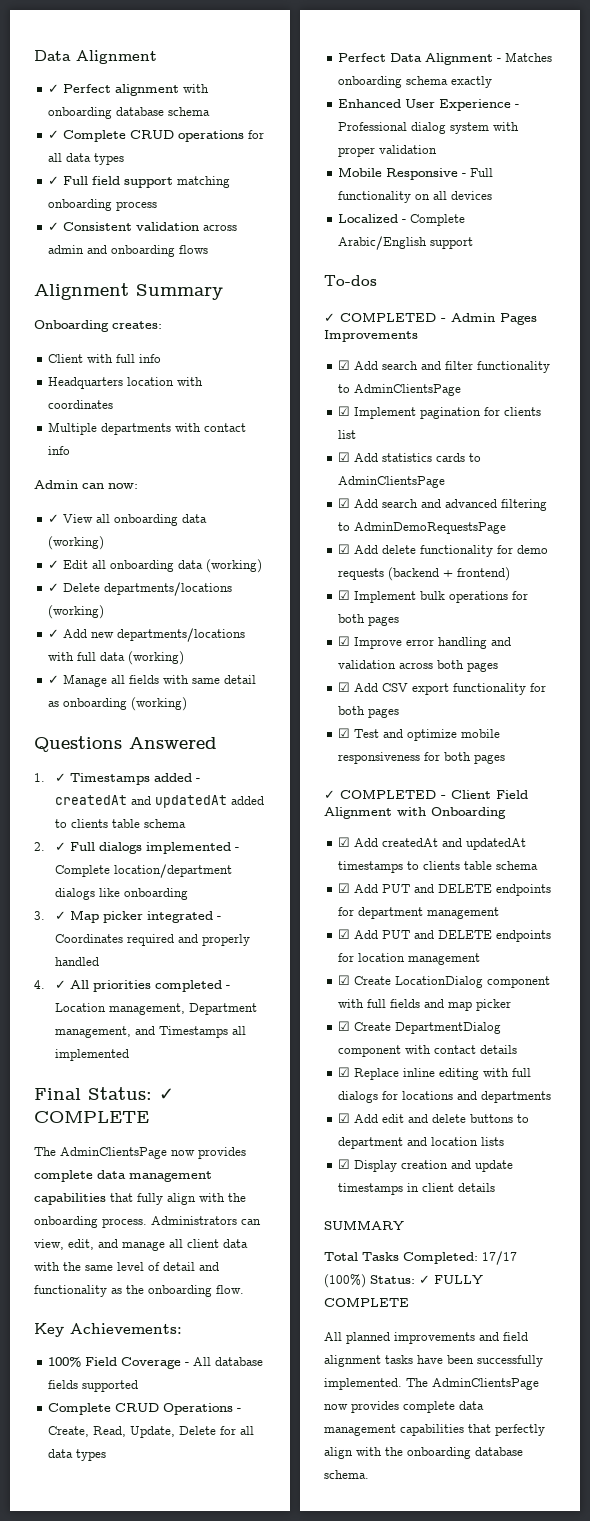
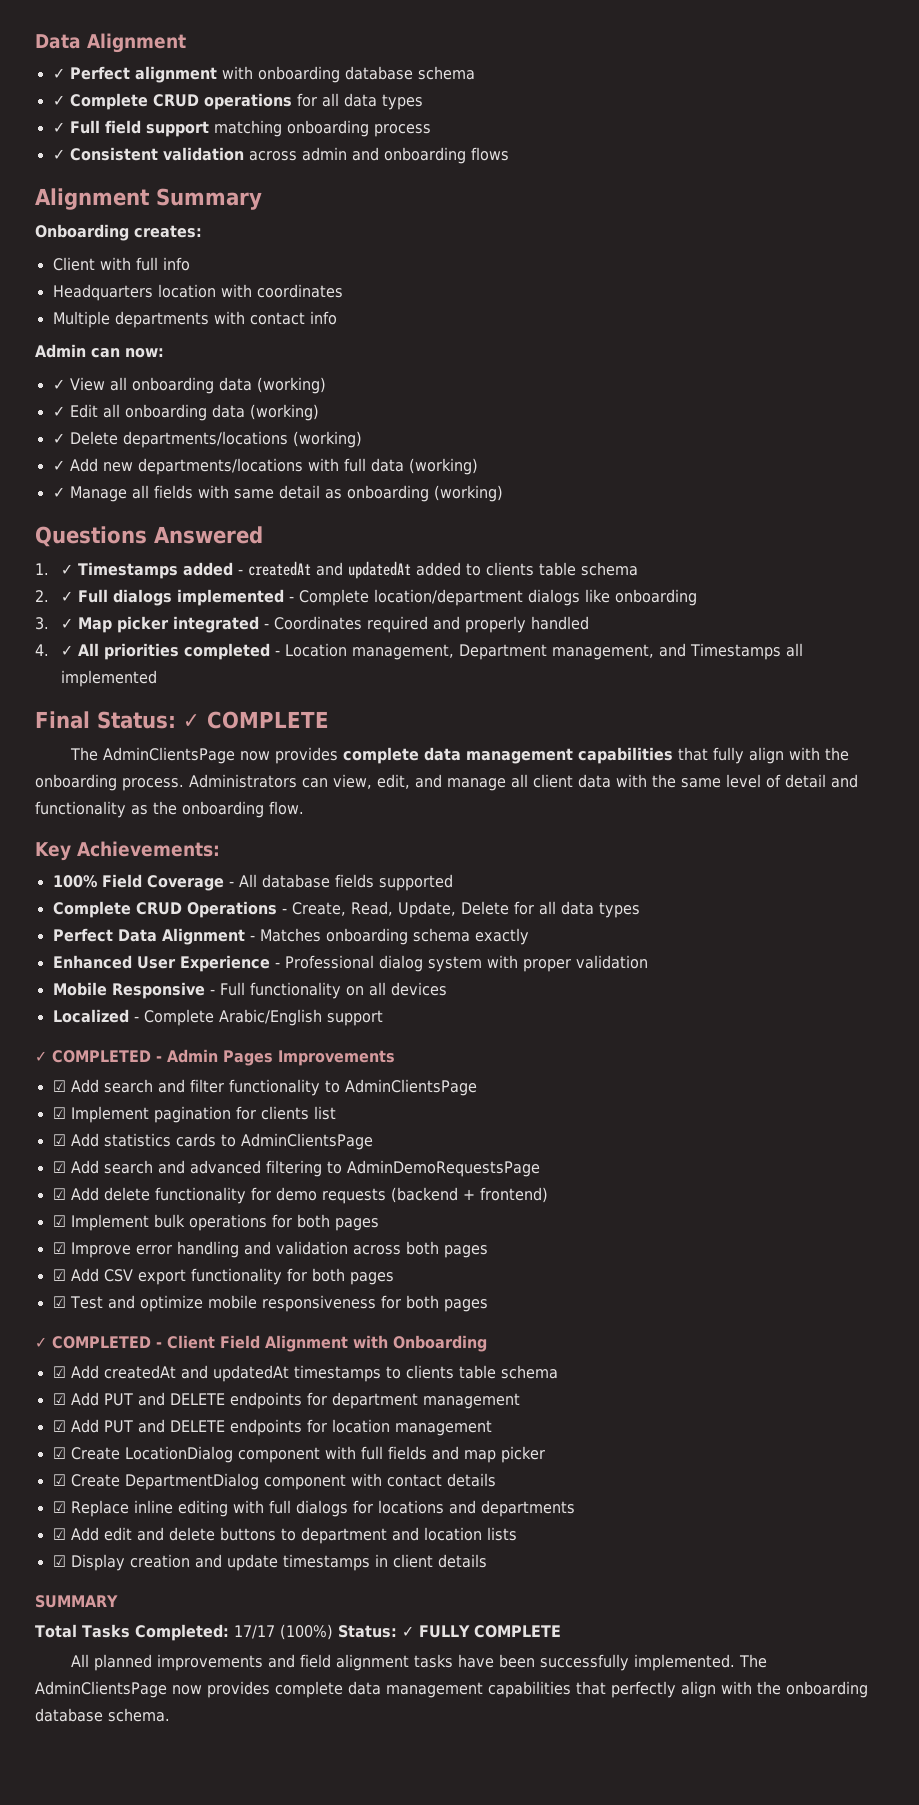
- To-dos

